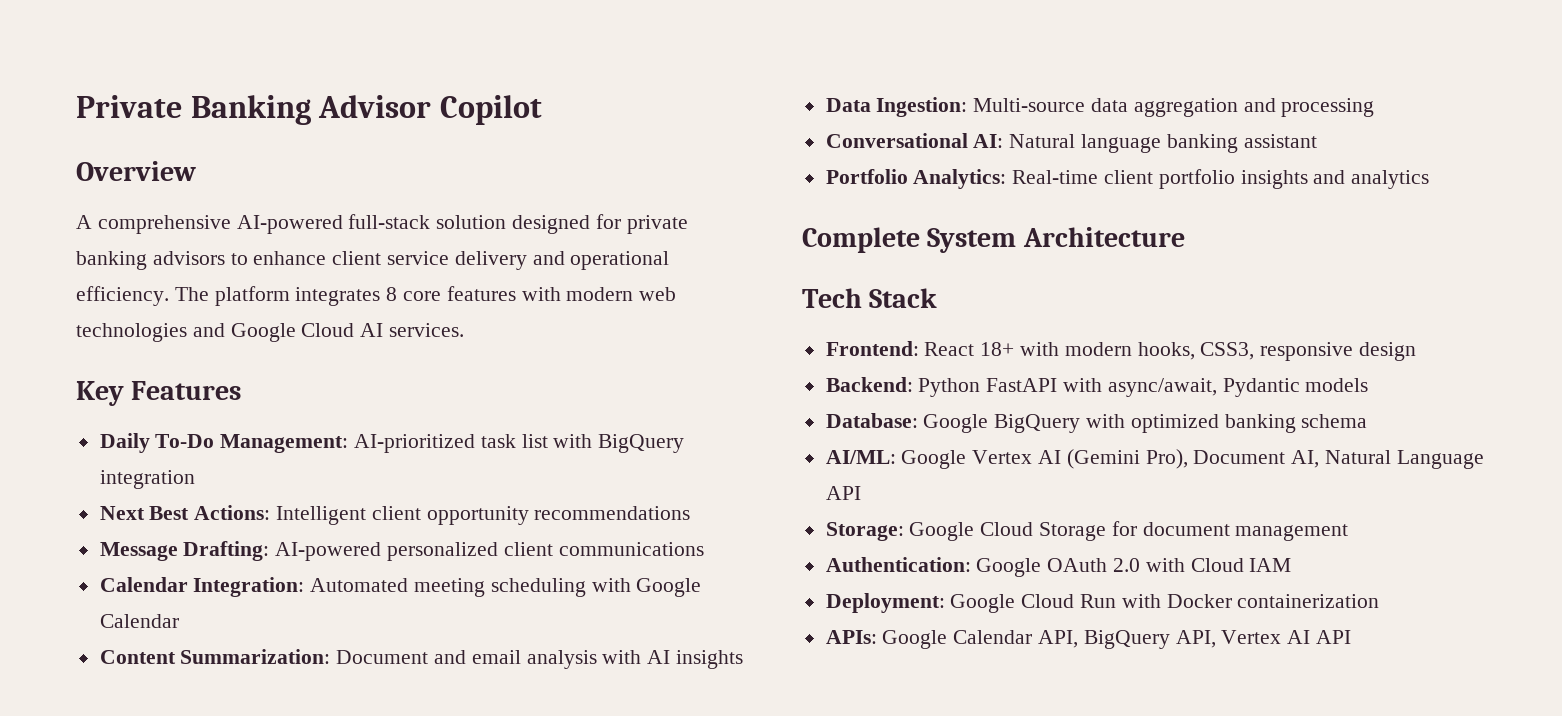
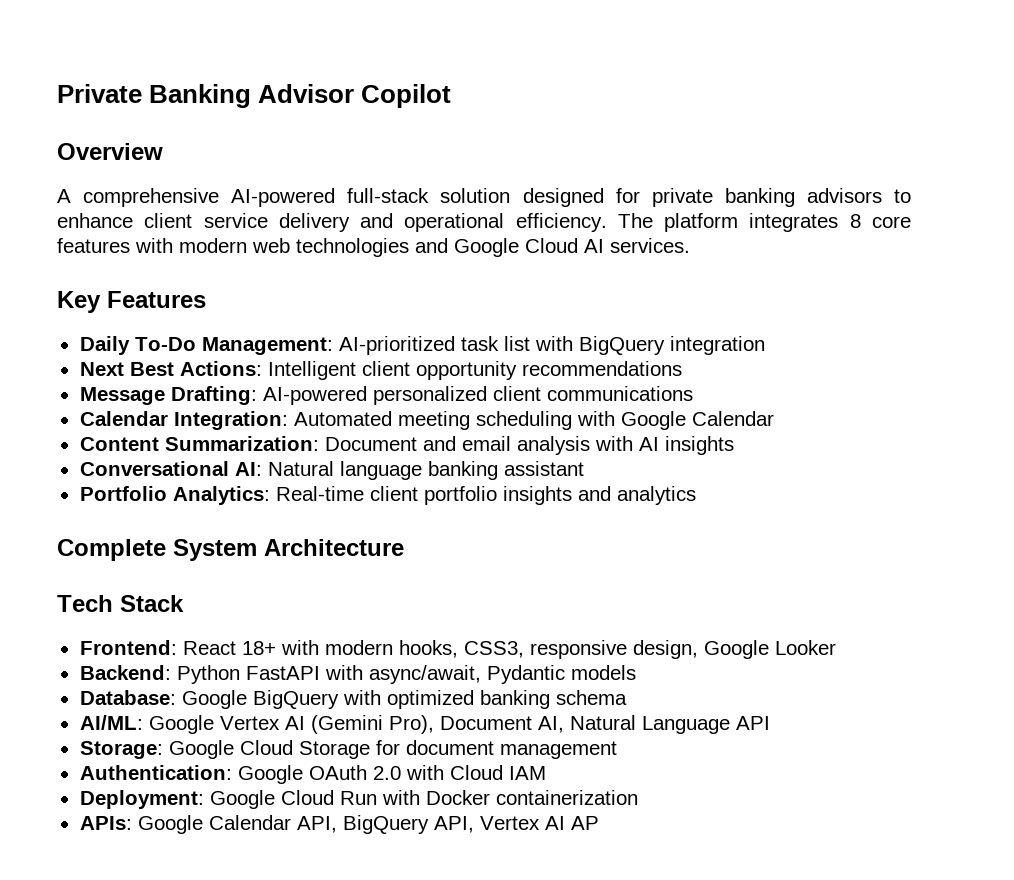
- Data Ingestion: Multi-source data aggregation and processing
- Frontend: React 18+ with modern hooks, CSS3, responsive design
+ Frontend: React 18+ with modern hooks, CSS3, responsive design, Google Looker
- APIs: Google Calendar API, BigQuery API, Vertex AI API
+ APIs: Google Calendar API, BigQuery API, Vertex AI AP

